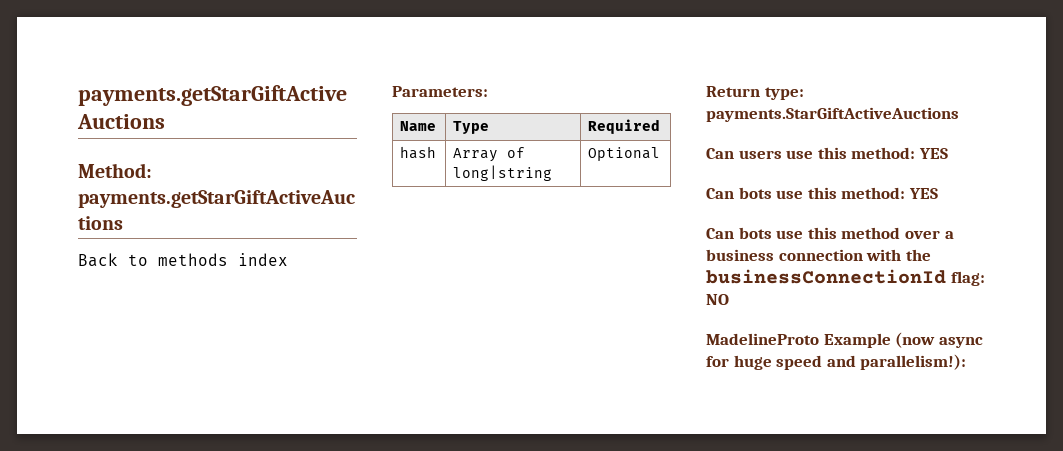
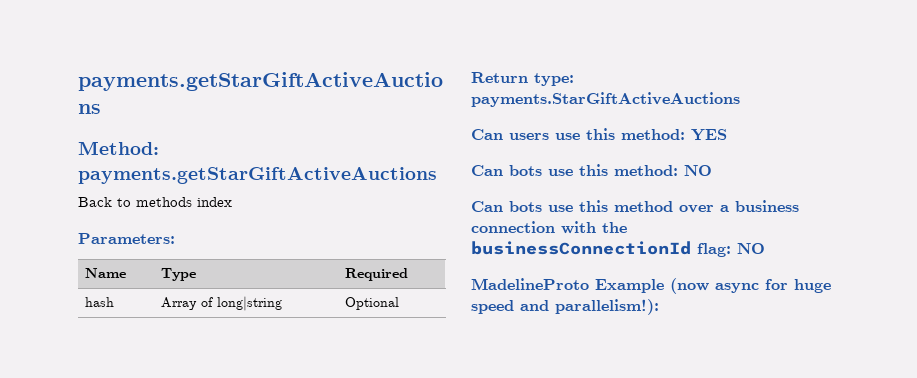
- Can bots use this method: YES
+ Can bots use this method: NO

